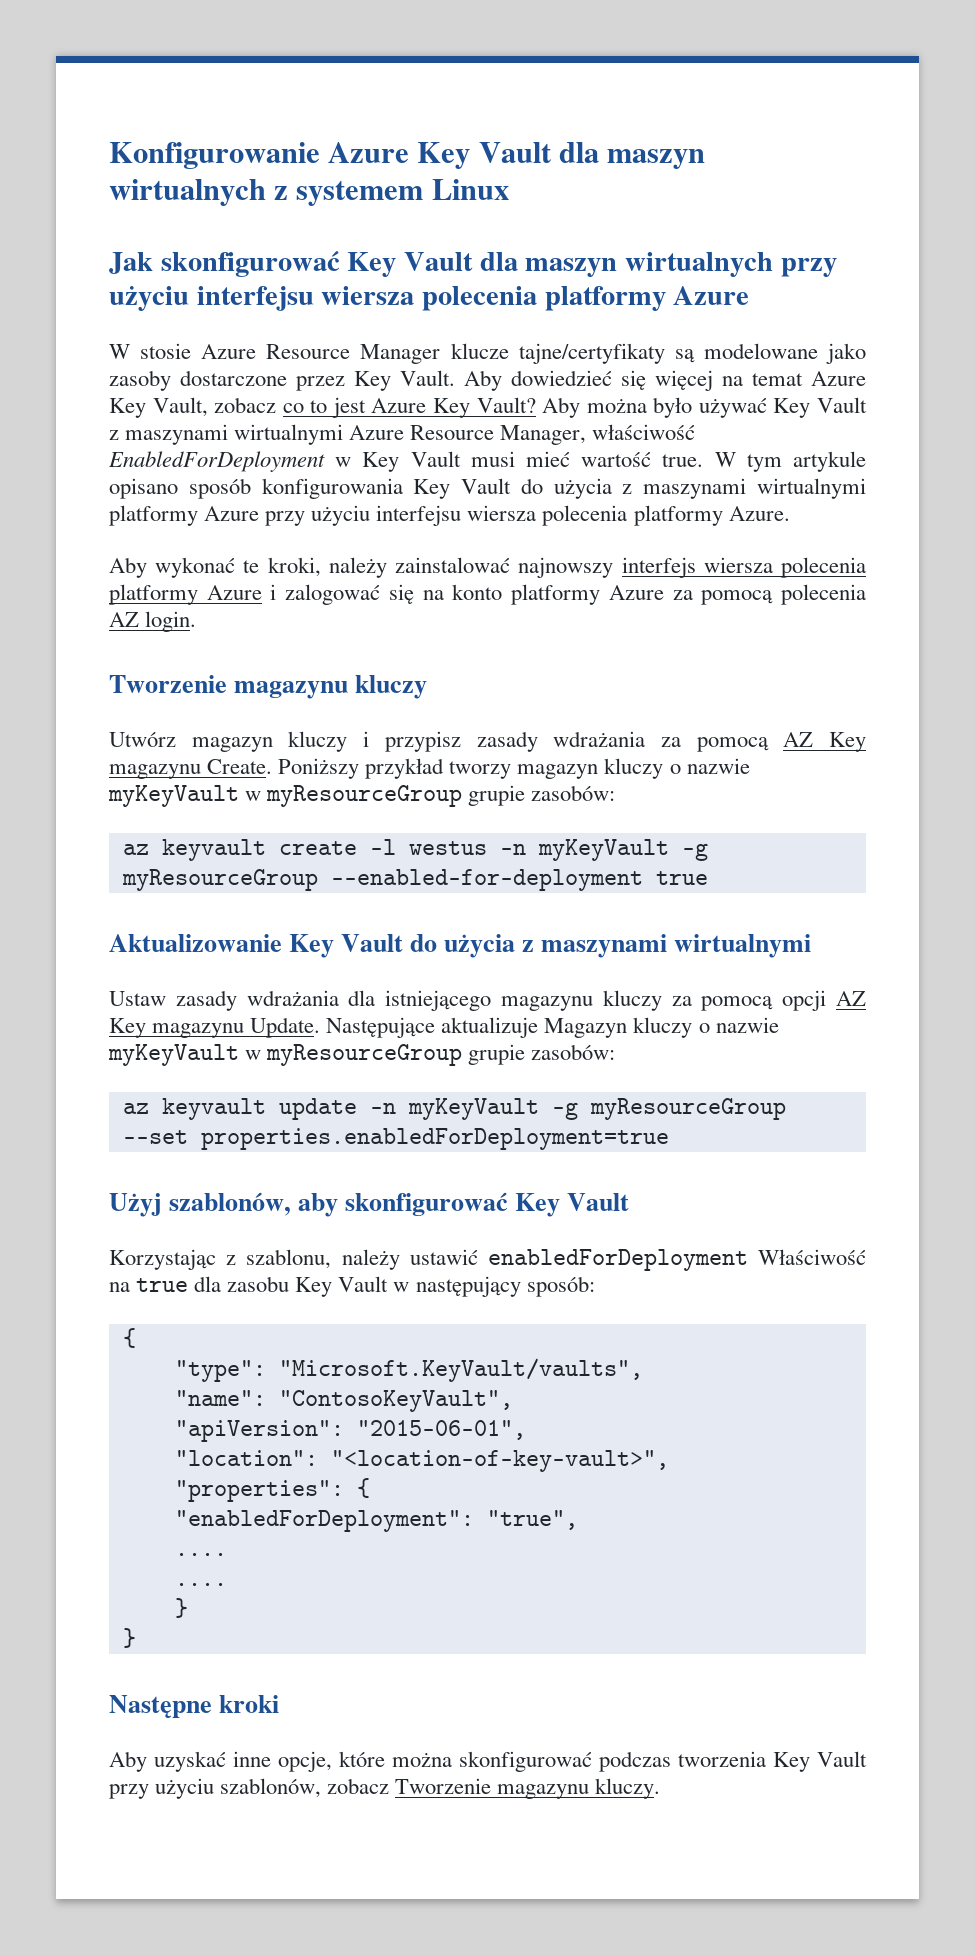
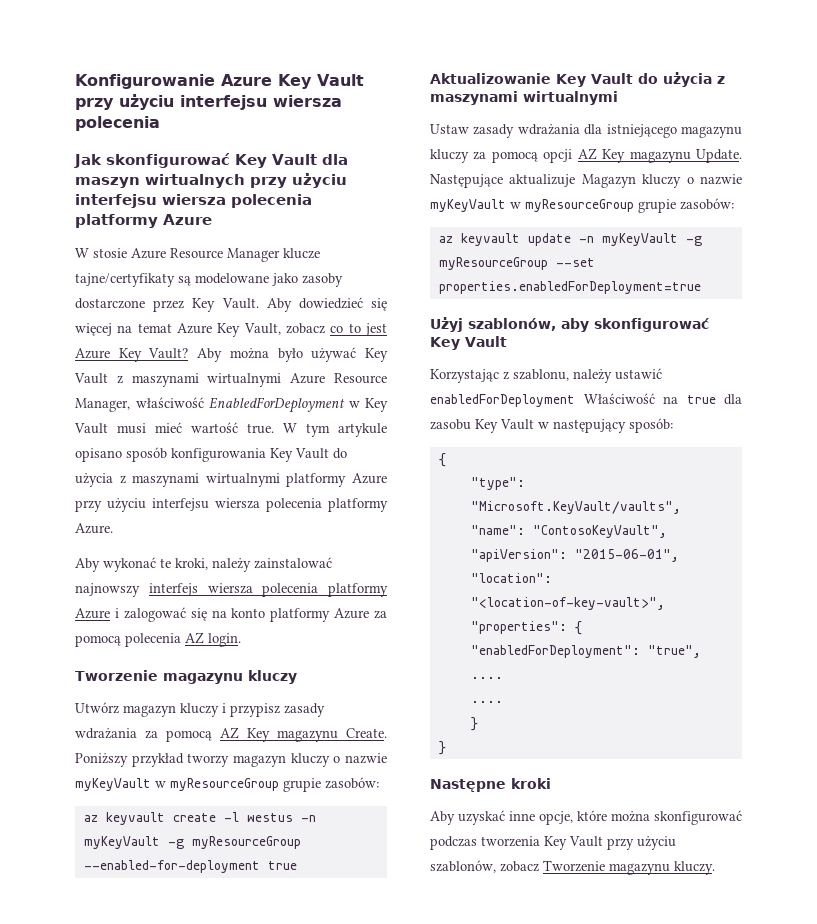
- Konfigurowanie Azure Key Vault dla maszyn wirtualnych z systemem Linux
+ Konfigurowanie Azure Key Vault przy użyciu interfejsu wiersza polecenia

